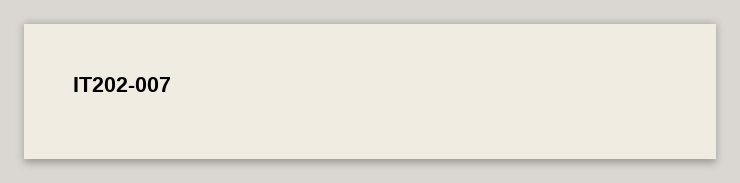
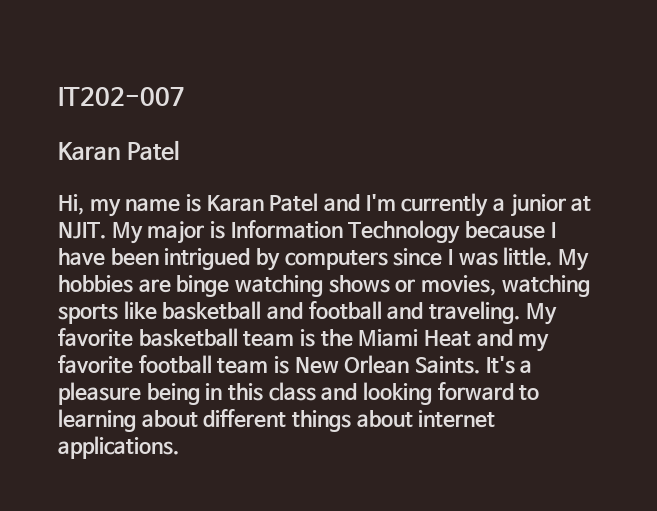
  IT202-007
+ Karan Patel
+ Hi, my name is Karan Patel and I'm currently a junior at NJIT. My major is Information Technology because I have been intrigued by computers since I was little. My hobbies are binge watching shows or movies, watching sports like basketball and football and traveling. My favorite basketball team is the Miami Heat and my favorite football team is New Orlean Saints. It's a pleasure being in this class and looking forward to learning about different things about internet applications.

